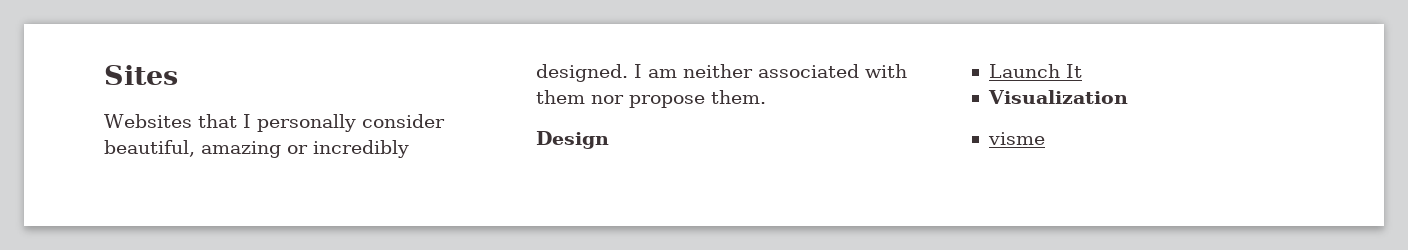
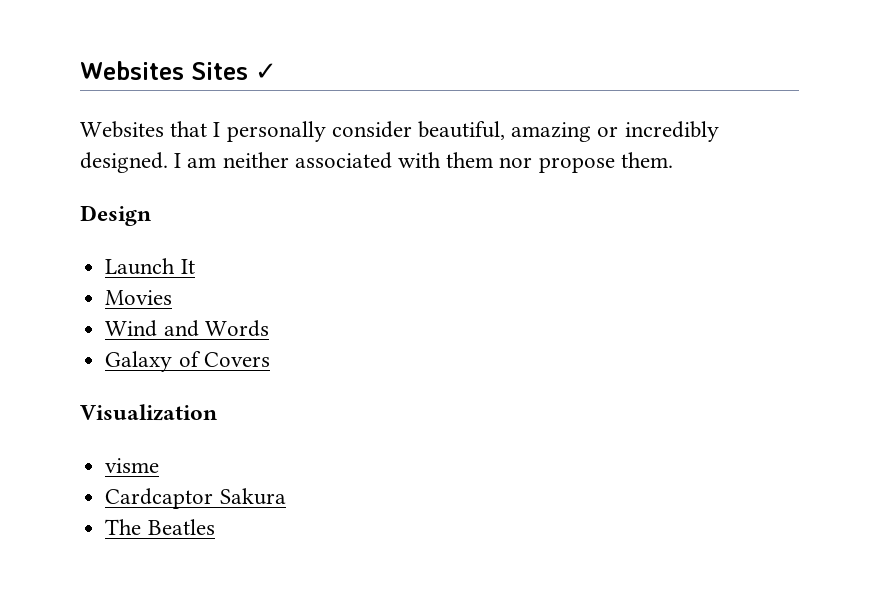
- Sites
+ Websites Sites ✓
+ Movies
+ Wind and Words
+ Galaxy of Covers
  Visualization
  visme
+ Cardcaptor Sakura
+ The Beatles

